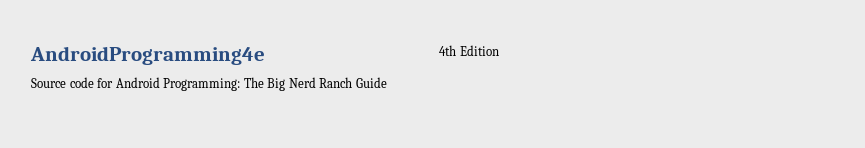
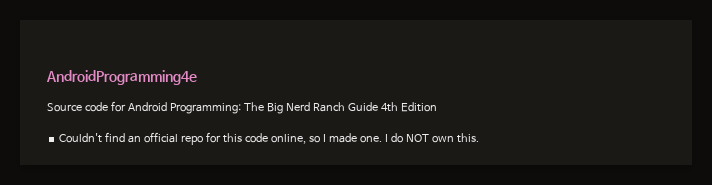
+ Couldn't find an official repo for this code online, so I made one. I do NOT own this.

